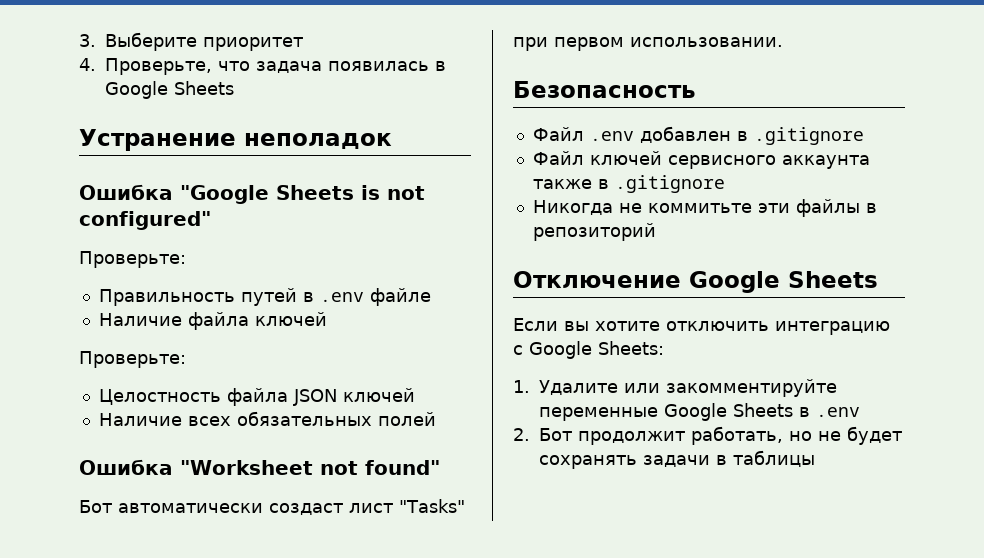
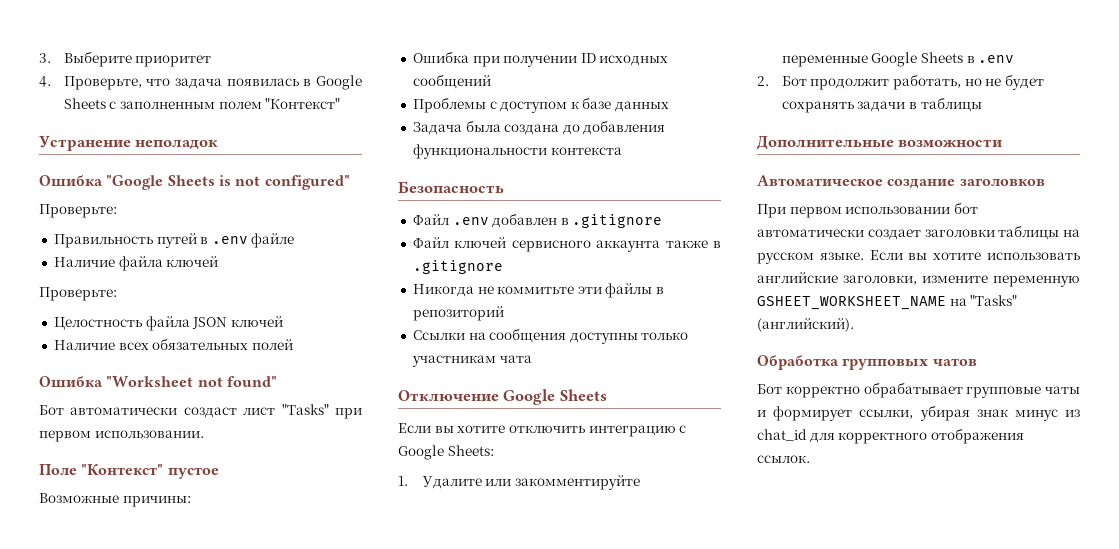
- 4. Проверьте, что задача появилась в Google Sheets
+ 4. Проверьте, что задача появилась в Google Sheets с заполненным полем "Контекст"
+ Поле "Контекст" пустое
+ Возможные причины:
+ Ошибка при получении ID исходных сообщений
+ Проблемы с доступом к базе данных
+ Задача была создана до добавления функциональности контекста
+ Ссылки на сообщения доступны только участникам чата
+ Дополнительные возможности
+ Автоматическое создание заголовков
+ При первом использовании бот автоматически создает заголовки таблицы на русском языке. Если вы хотите использовать английские заголовки, измените переменную GSHEET_WORKSHEET_NAME на "Tasks" (английский).
+ Обработка групповых чатов
+ Бот корректно обрабатывает групповые чаты и формирует ссылки, убирая знак минус из chat_id для корректного отображения ссылок.

